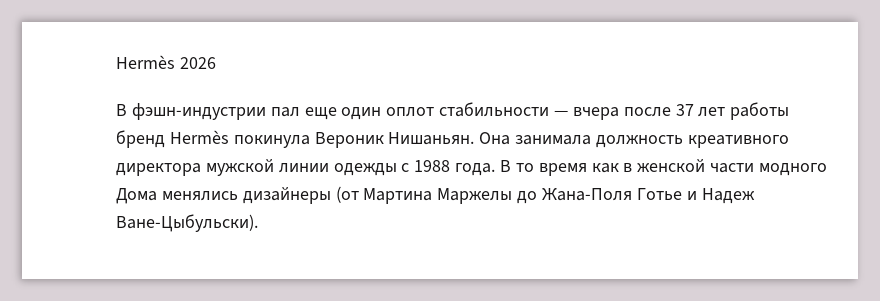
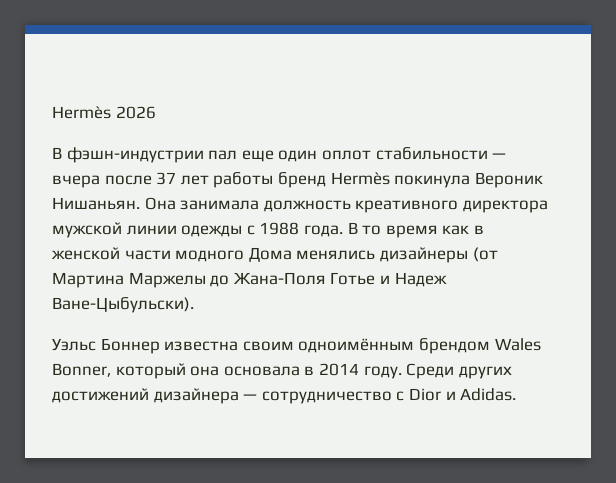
+ Уэльс Боннер известна своим одноимённым брендом Wales Bonner, который она основала в 2014 году. Среди других достижений дизайнера — сотрудничество с Dior и Adidas.

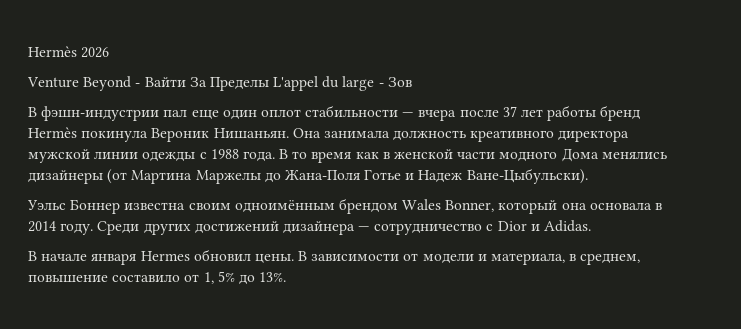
+ Venture Beyond - Вайти За Пределы L'appel du large - Зов
+ В начале января Hermes обновил цены. В зависимости от модели и материала, в среднем, повышение составило от 1, 5% до 13%.

